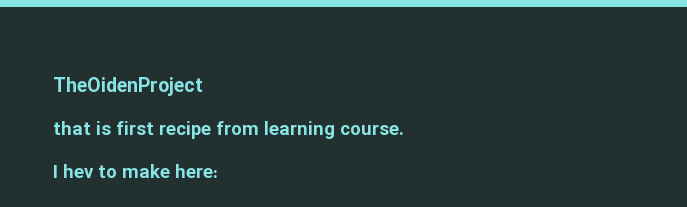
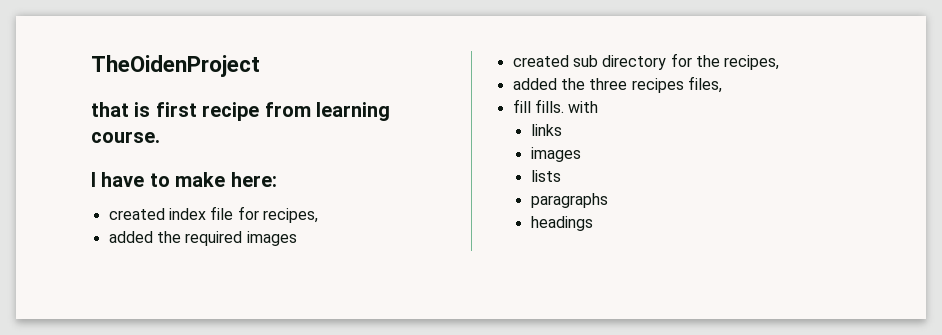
- I hev to make here:
+ I have to make here:
+ created index file for recipes,
+ added the required images
+ created sub directory for the recipes,
+ added the three recipes files,
+ fill fills. with
+ links
+ images
+ lists
+ paragraphs
+ headings

